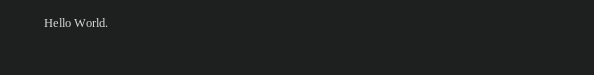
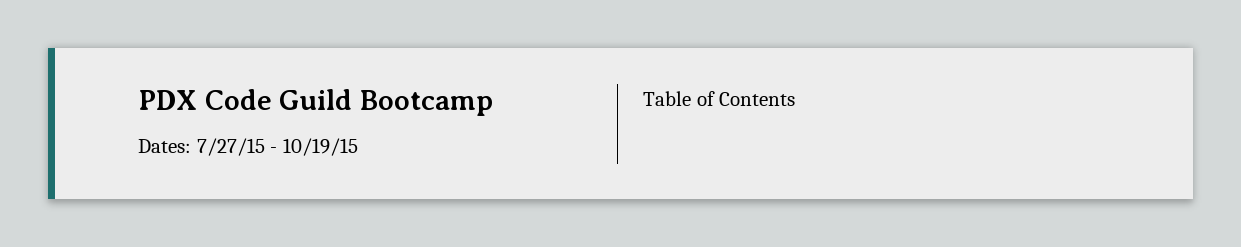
- Hello World.
+ PDX Code Guild Bootcamp
+ Dates: 7/27/15 - 10/19/15
+ Table of Contents

